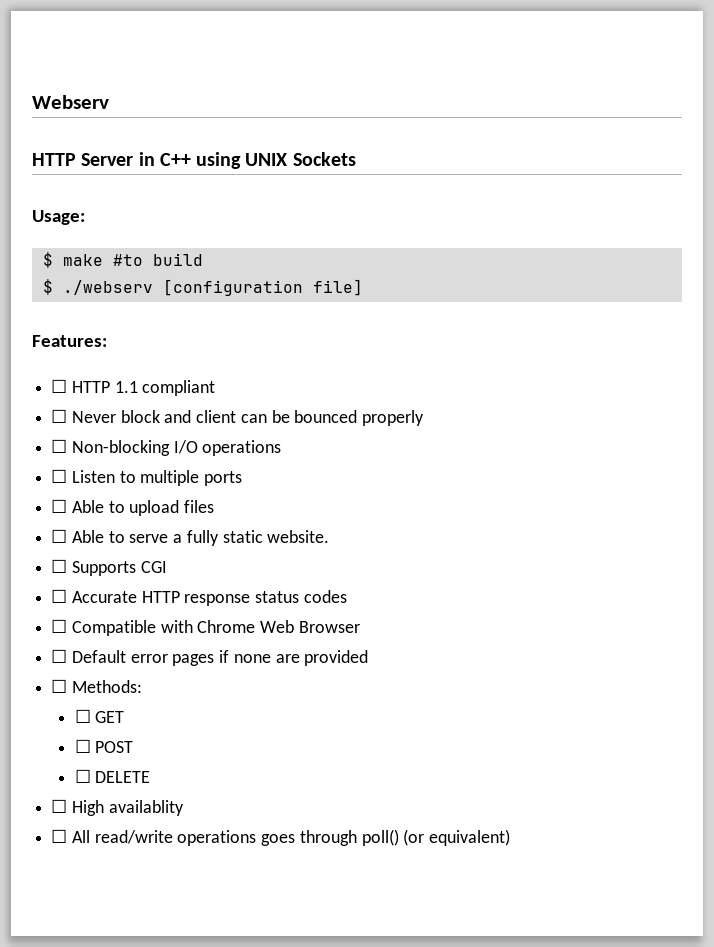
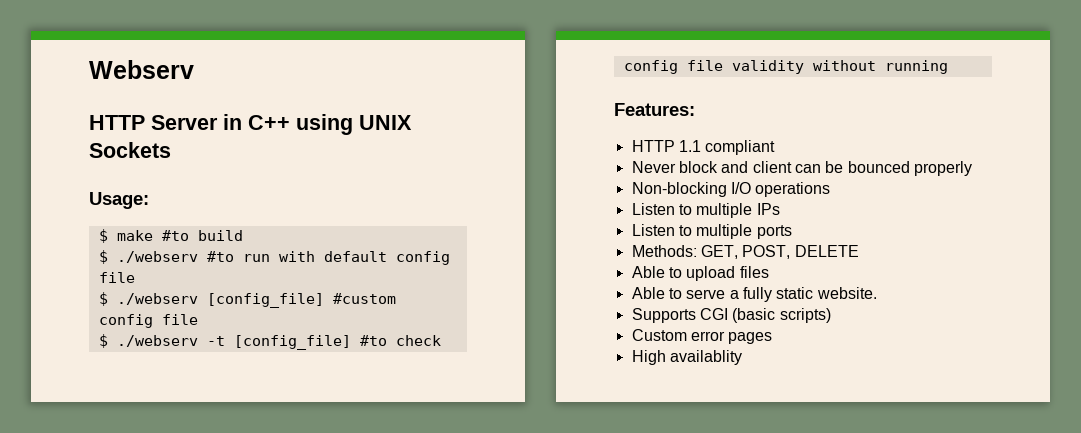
- $ ./webserv [configuration file]
+ $ ./webserv #to run with default config file
+ $ ./webserv [config_file] #custom config file
+ $ ./webserv -t [config_file] #to check config file validity without running
- ☐ HTTP 1.1 compliant
+ HTTP 1.1 compliant
- ☐ Never block and client can be bounced properly
+ Never block and client can be bounced properly
- ☐ Non-blocking I/O operations
+ Non-blocking I/O operations
- ☐ Listen to multiple ports
+ Listen to multiple IPs
+ Listen to multiple ports
- ☐ Able to upload files
+ Methods: GET, POST, DELETE
+ Able to upload files
- ☐ Able to serve a fully static website.
+ Able to serve a fully static website.
- ☐ Supports CGI
- ☐ Accurate HTTP response status codes
- ☐ Compatible with Chrome Web Browser
- ☐ Default error pages if none are provided
- ☐ Methods:
- ☐ GET
- ☐ POST
- ☐ DELETE
- ☐ High availablity
- ☐ All read/write operations goes through poll() (or equivalent)
+ Supports CGI (basic scripts)
+ Custom error pages
+ High availablity

